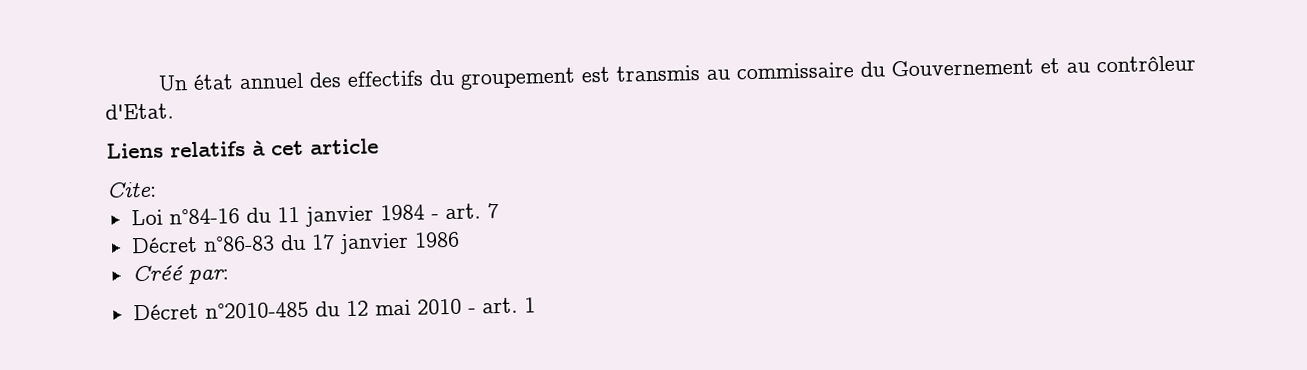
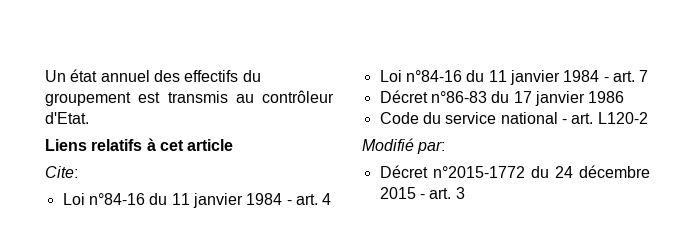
- Un état annuel des effectifs du groupement est transmis au commissaire du Gouvernement et au contrôleur d'Etat.
+ Un état annuel des effectifs du groupement est transmis au contrôleur d'Etat.
+ Loi n°84-16 du 11 janvier 1984 - art. 4
- Créé par:
- Décret n°2010-485 du 12 mai 2010 - art. 1
+ Code du service national - art. L120-2
+ Modifié par:
+ Décret n°2015-1772 du 24 décembre 2015 - art. 3

